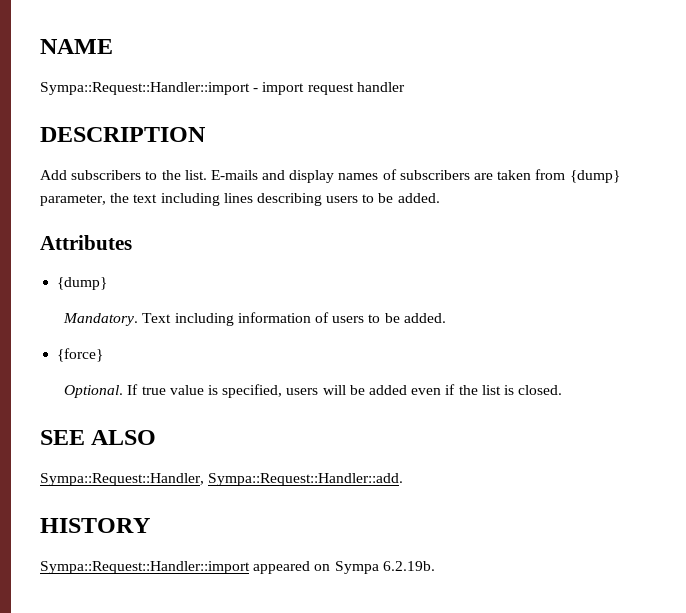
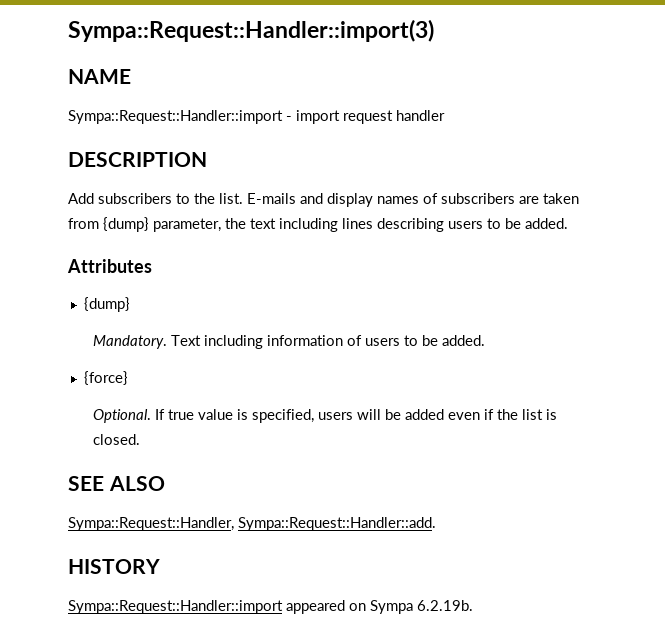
+ Sympa::Request::Handler::import(3)

